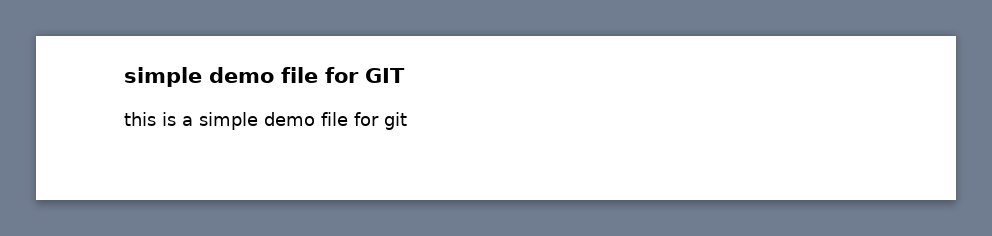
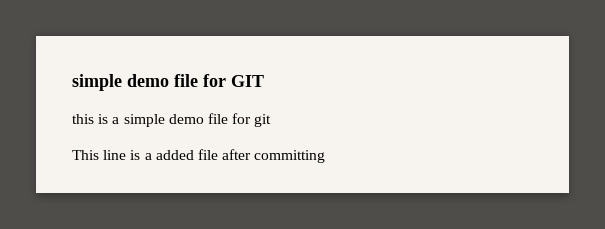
+ This line is a added file after committing

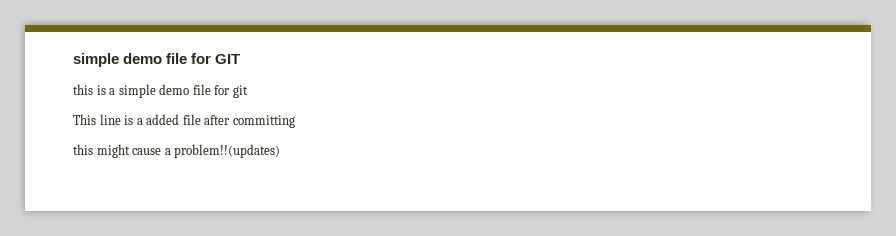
+ this might cause a problem!!(updates)

